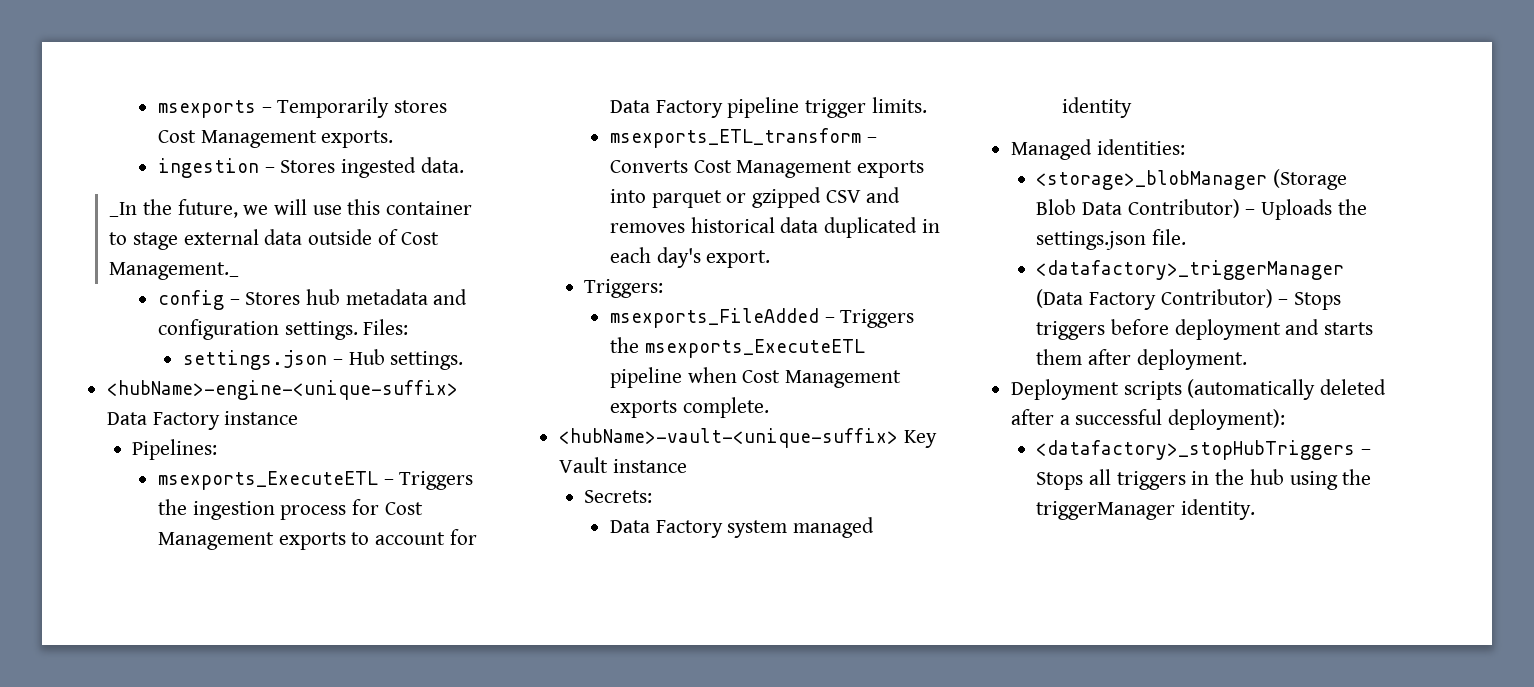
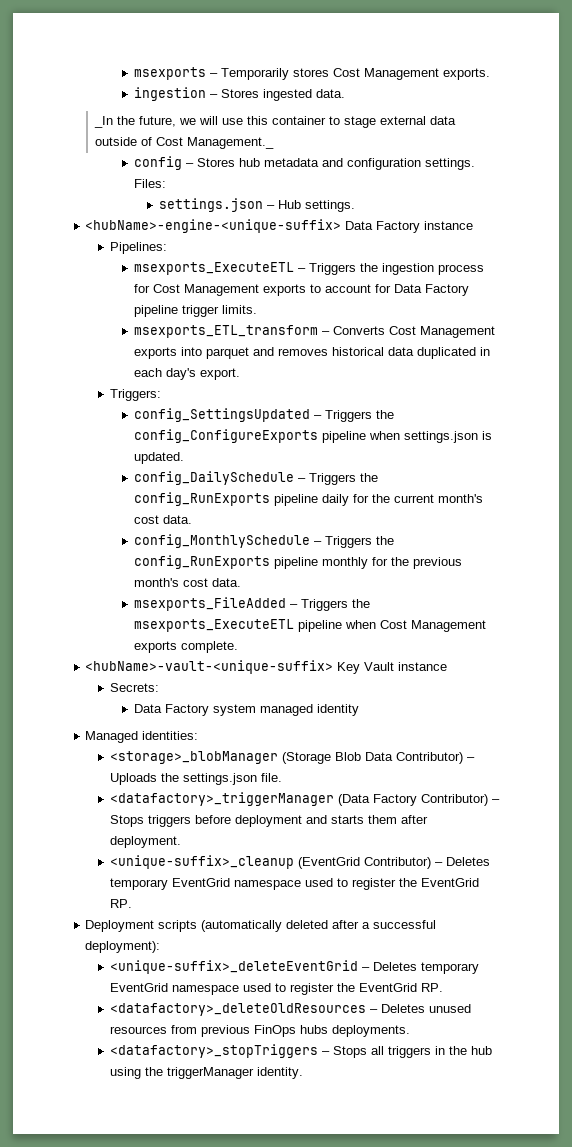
- msexports_ETL_transform – Converts Cost Management exports into parquet or gzipped CSV and removes historical data duplicated in each day's export.
+ msexports_ETL_transform – Converts Cost Management exports into parquet and removes historical data duplicated in each day's export.
+ config_SettingsUpdated – Triggers the config_ConfigureExports pipeline when settings.json is updated.
+ config_DailySchedule – Triggers the config_RunExports pipeline daily for the current month's cost data.
+ config_MonthlySchedule – Triggers the config_RunExports pipeline monthly for the previous month's cost data.
+ <unique-suffix>_cleanup (EventGrid Contributor) – Deletes temporary EventGrid namespace used to register the EventGrid RP.
- <datafactory>_stopHubTriggers – Stops all triggers in the hub using the triggerManager identity.
+ <unique-suffix>_deleteEventGrid – Deletes temporary EventGrid namespace used to register the EventGrid RP.
+ <datafactory>_deleteOldResources – Deletes unused resources from previous FinOps hubs deployments.
+ <datafactory>_stopTriggers – Stops all triggers in the hub using the triggerManager identity.

